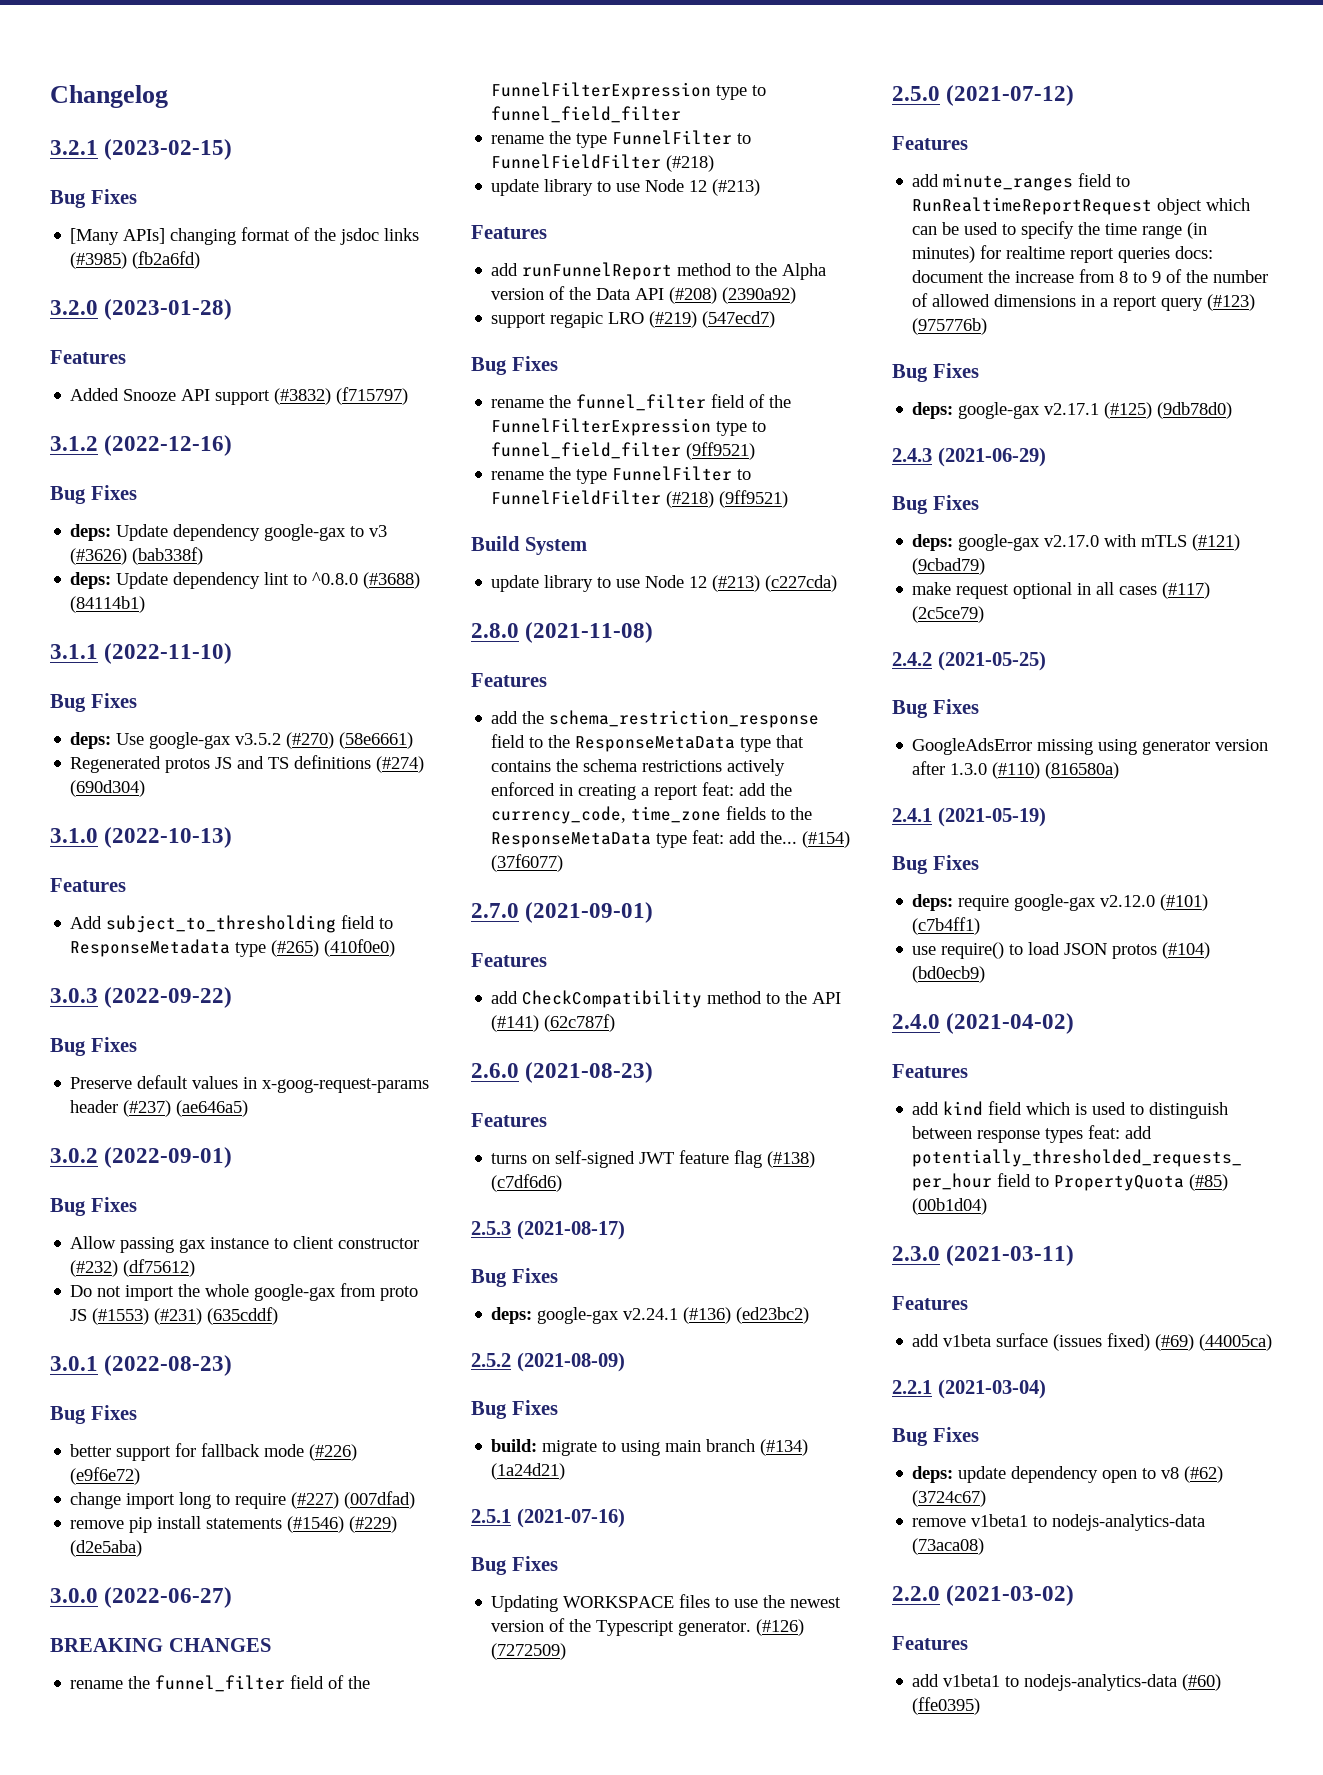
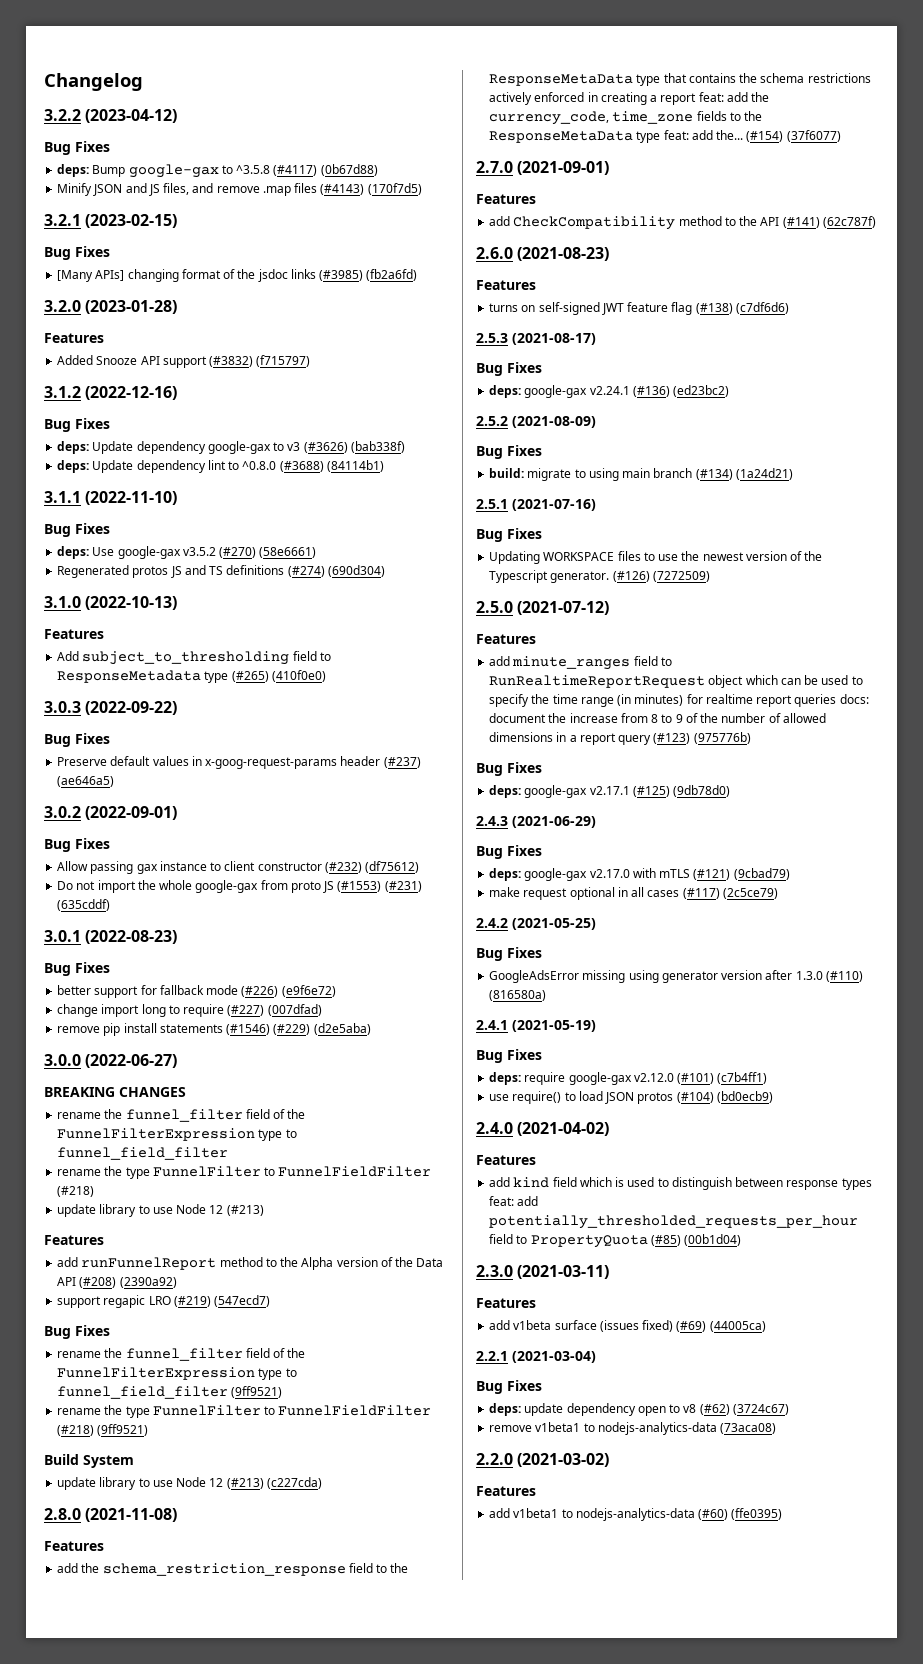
+ 3.2.2 (2023-04-12)
+ Bug Fixes
+ deps: Bump google-gax to ^3.5.8 (#4117) (0b67d88)
+ Minify JSON and JS files, and remove .map files (#4143) (170f7d5)

